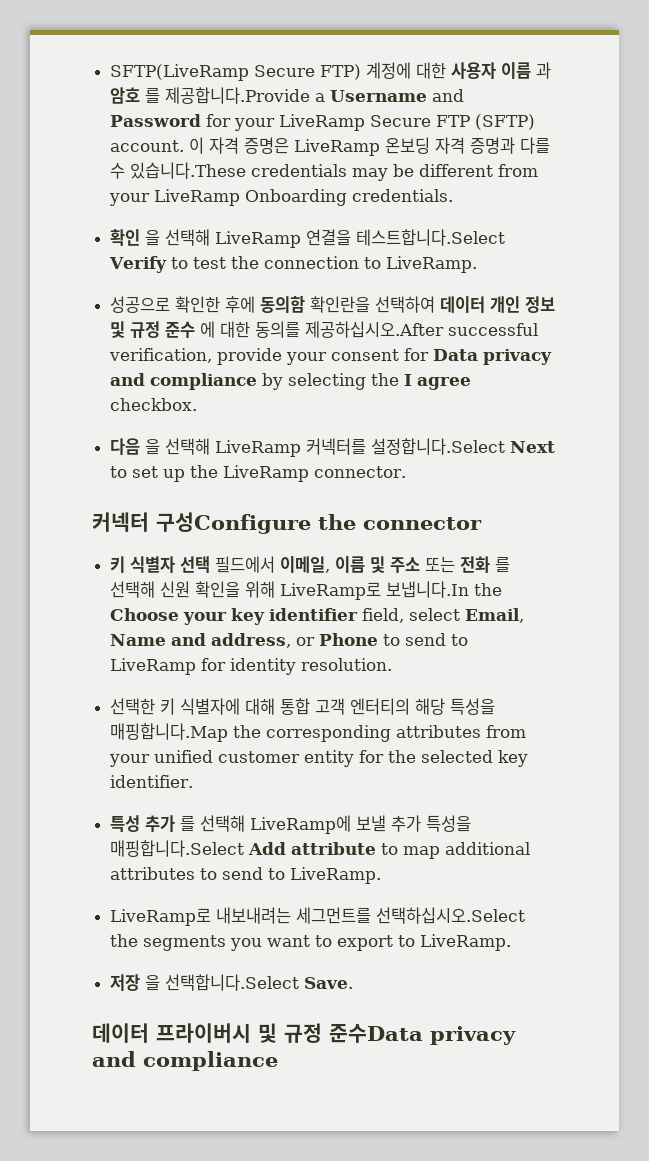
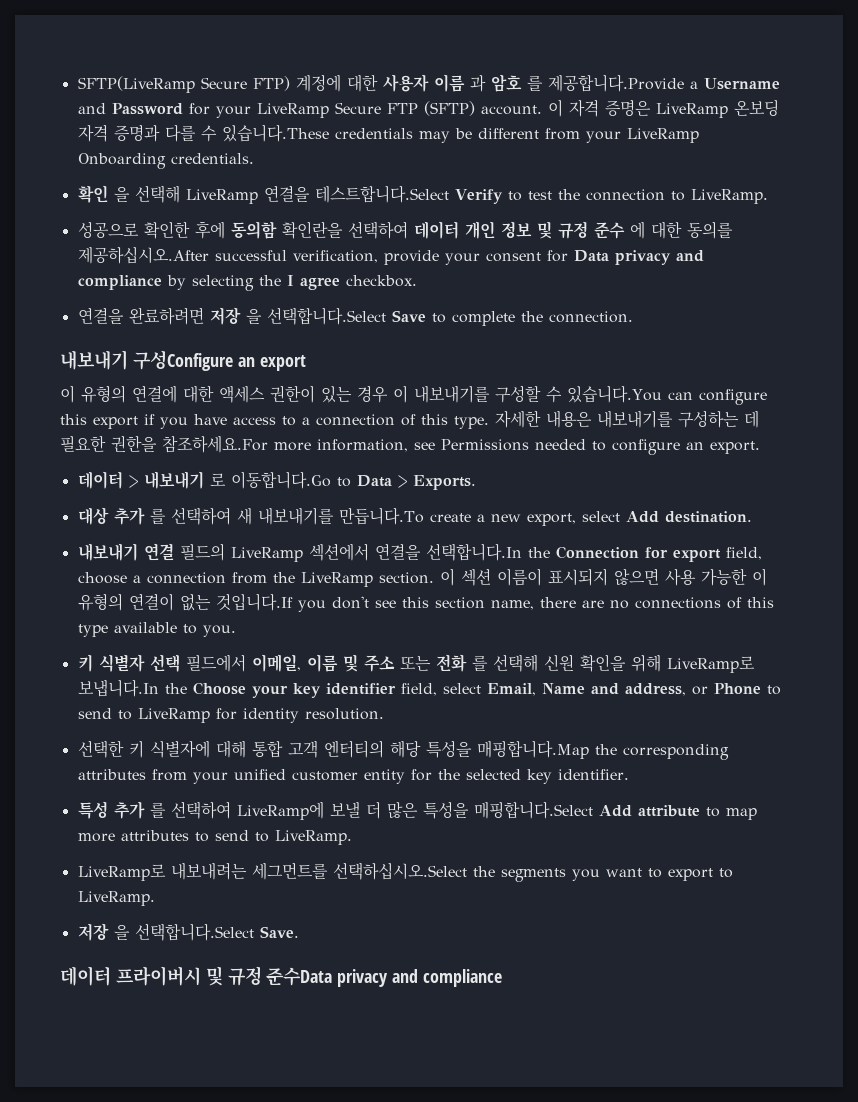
- 다음 을 선택해 LiveRamp 커넥터를 설정합니다.Select Next to set up the LiveRamp connector.
- 커넥터 구성Configure the connector
+ 연결을 완료하려면 저장 을 선택합니다.Select Save to complete the connection.
+ 내보내기 구성Configure an export
+ 이 유형의 연결에 대한 액세스 권한이 있는 경우 이 내보내기를 구성할 수 있습니다.You can configure this export if you have access to a connection of this type. 자세한 내용은 내보내기를 구성하는 데 필요한 권한을 참조하세요.For more information, see Permissions needed to configure an export.
+ 데이터 > 내보내기 로 이동합니다.Go to Data > Exports.
+ 대상 추가 를 선택하여 새 내보내기를 만듭니다.To create a new export, select Add destination.
+ 내보내기 연결 필드의 LiveRamp 섹션에서 연결을 선택합니다.In the Connection for export field, choose a connection from the LiveRamp section. 이 섹션 이름이 표시되지 않으면 사용 가능한 이 유형의 연결이 없는 것입니다.If you don't see this section name, there are no connections of this type available to you.
- 특성 추가 를 선택해 LiveRamp에 보낼 추가 특성을 매핑합니다.Select Add attribute to map additional attributes to send to LiveRamp.
+ 특성 추가 를 선택하여 LiveRamp에 보낼 더 많은 특성을 매핑합니다.Select Add attribute to map more attributes to send to LiveRamp.

